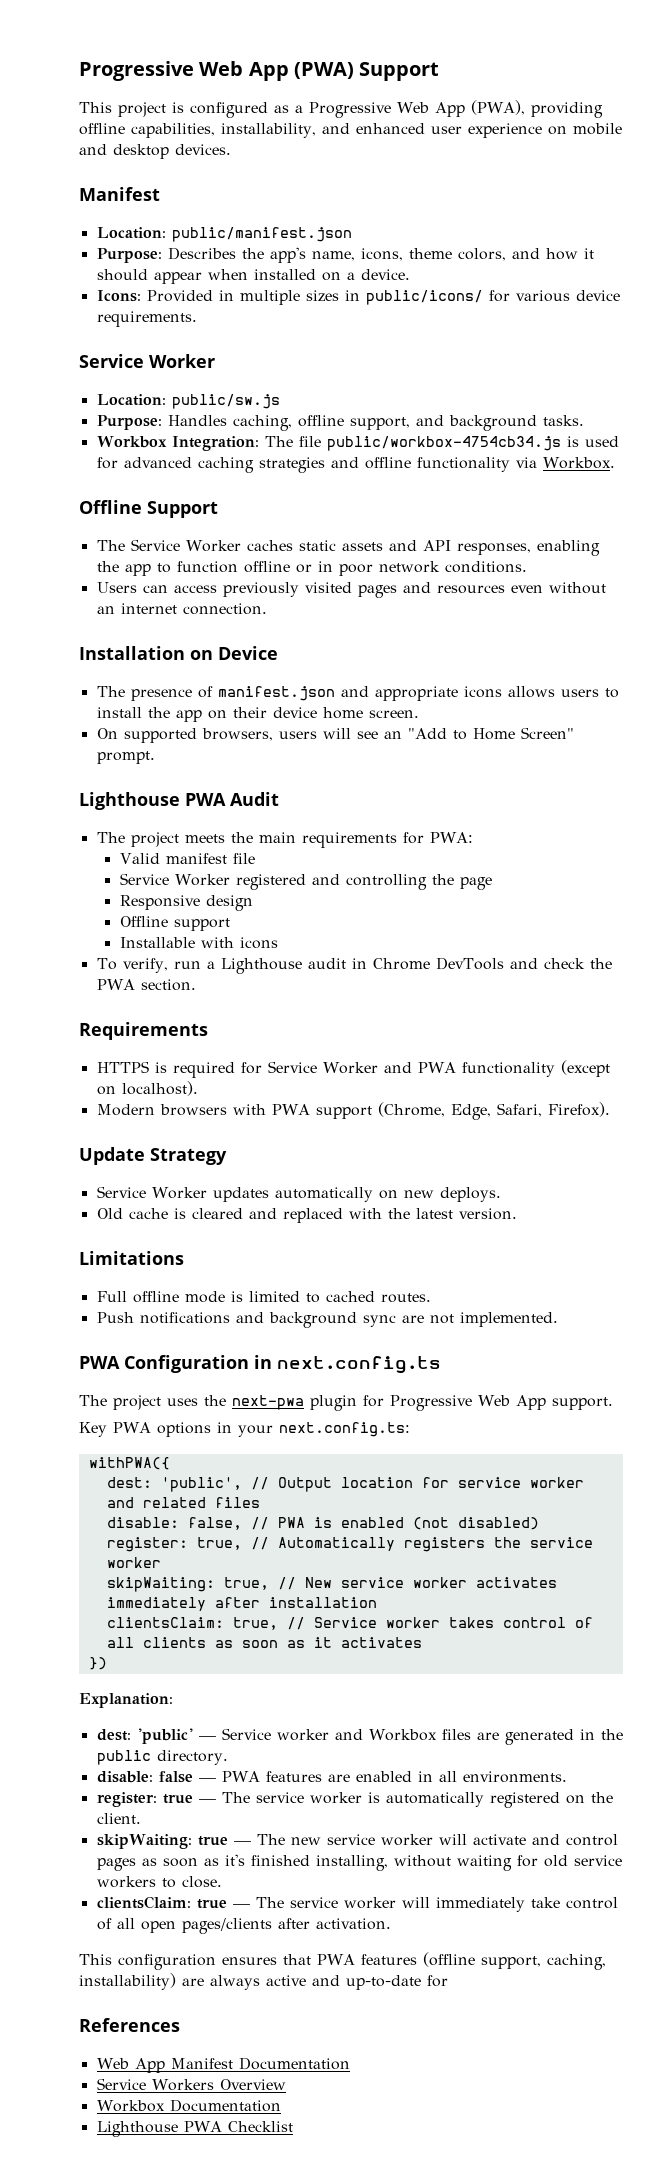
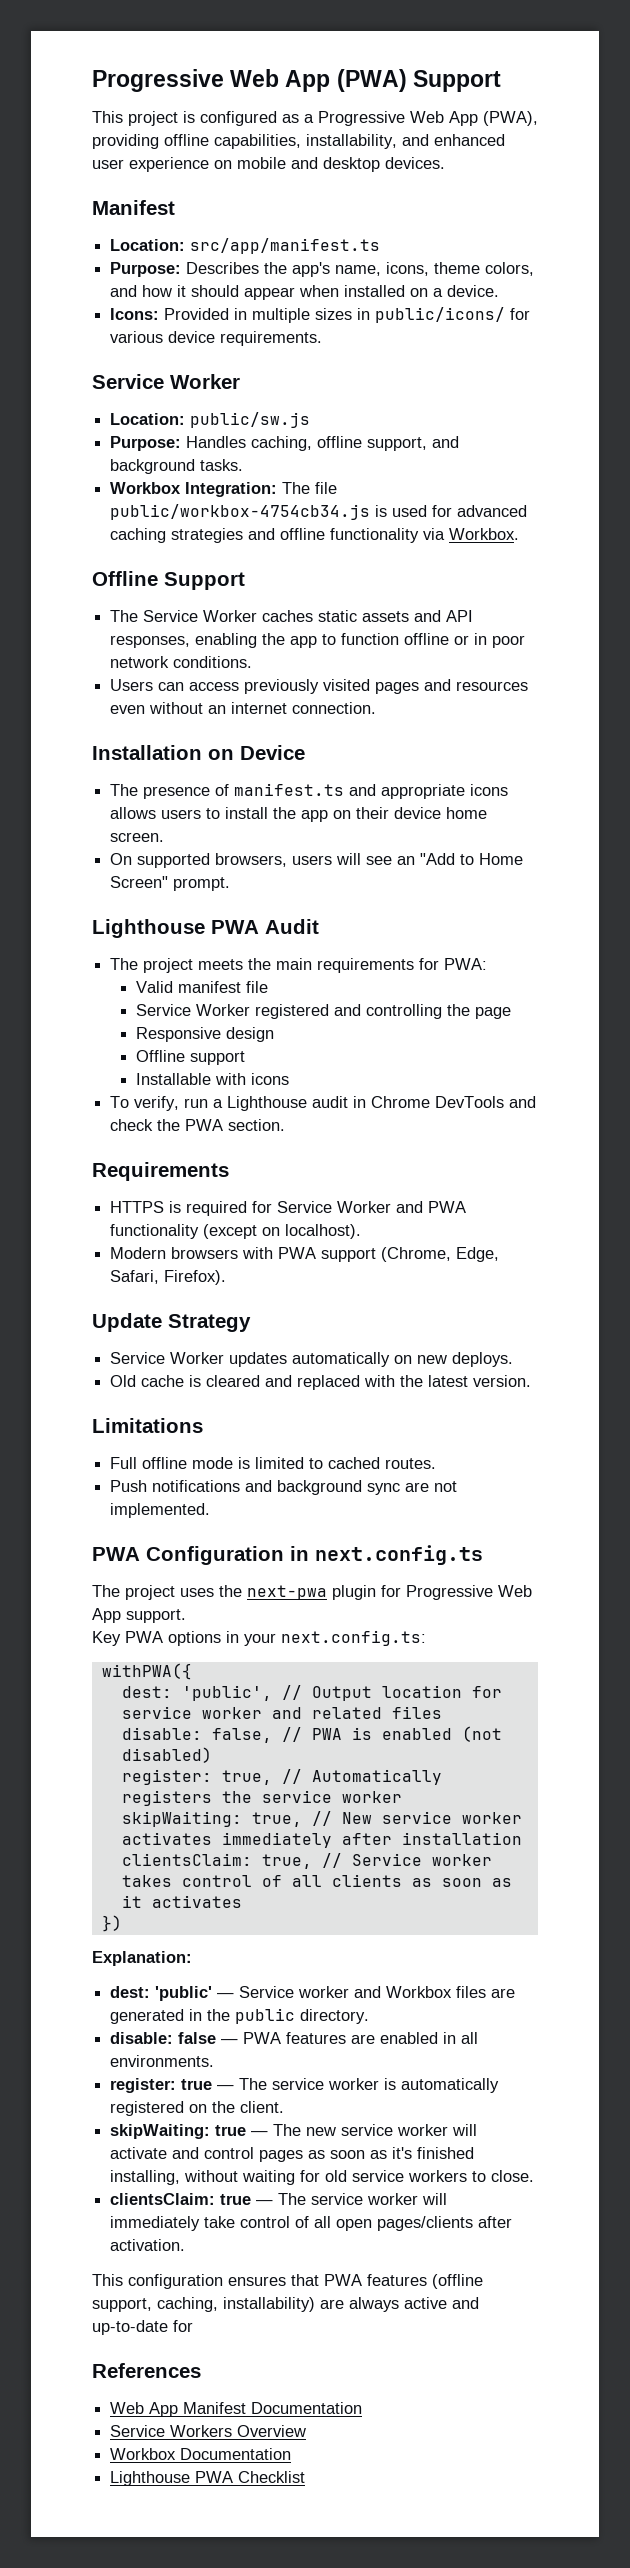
- Location: public/manifest.json
+ Location: src/app/manifest.ts
- The presence of manifest.json and appropriate icons allows users to install the app on their device home screen.
+ The presence of manifest.ts and appropriate icons allows users to install the app on their device home screen.

